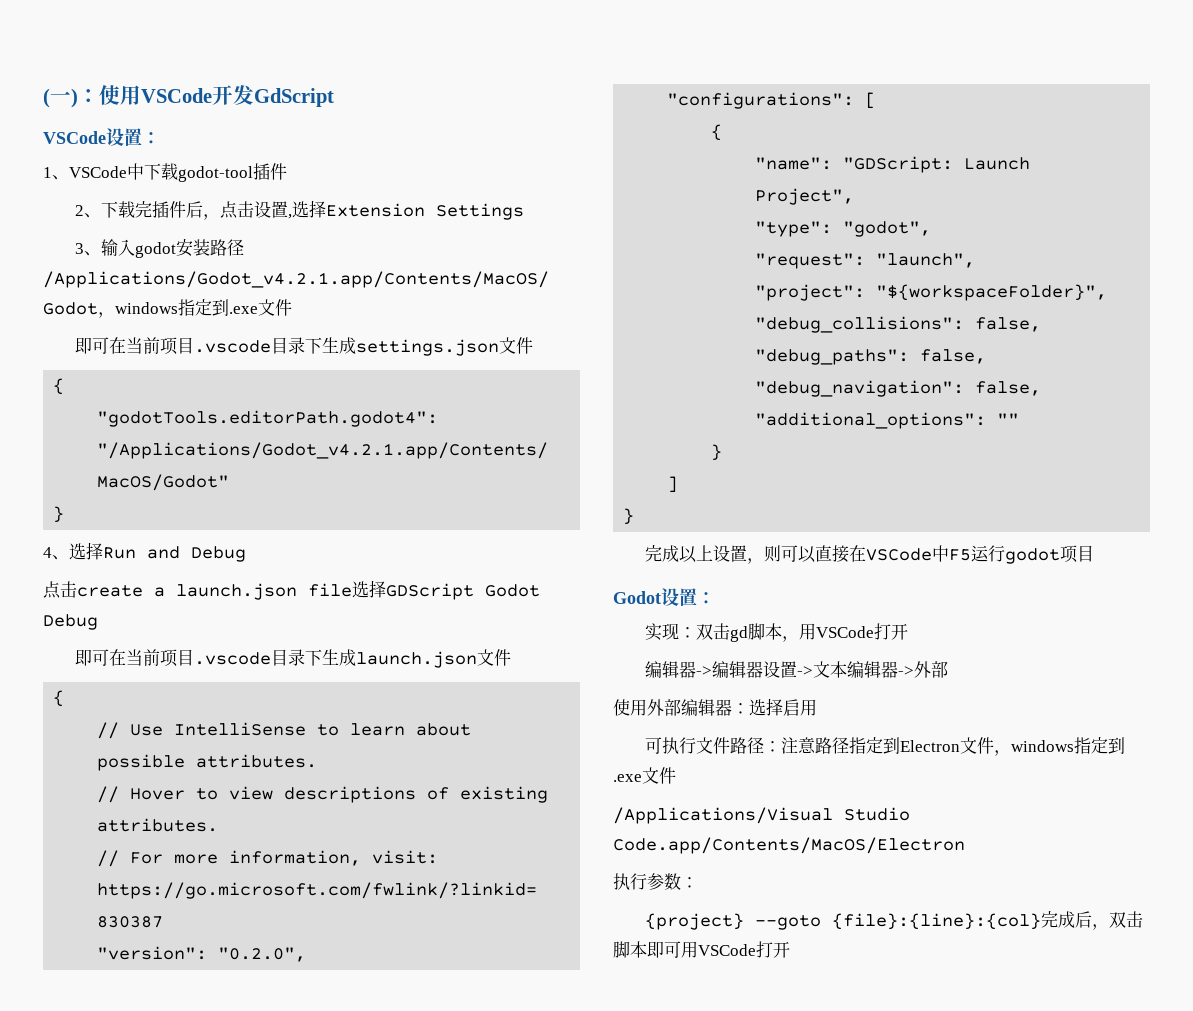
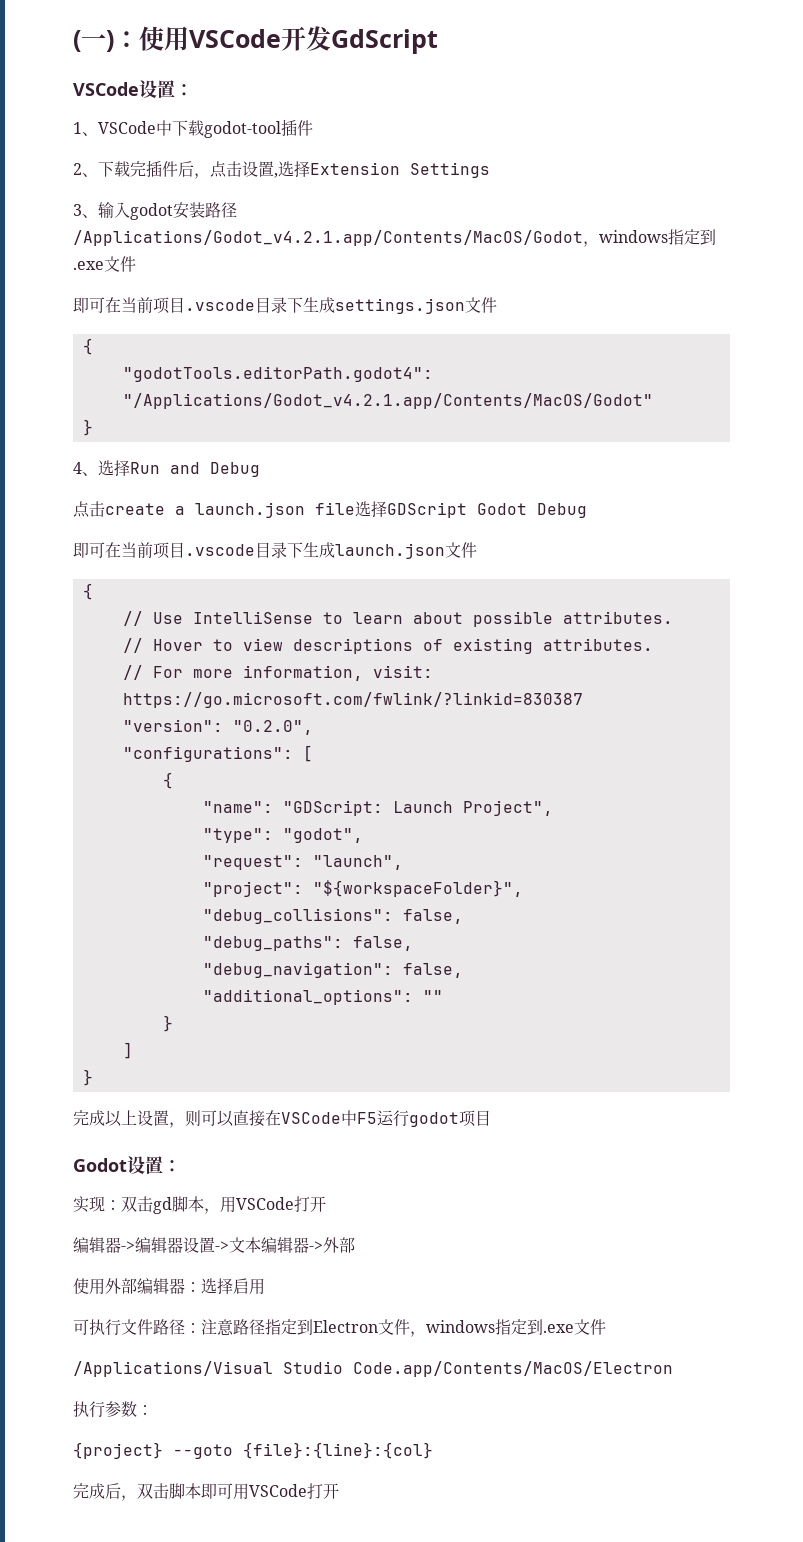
- {project} --goto {file}:{line}:{col}完成后，双击脚本即可用VSCode打开
+ {project} --goto {file}:{line}:{col}
+ 完成后，双击脚本即可用VSCode打开

